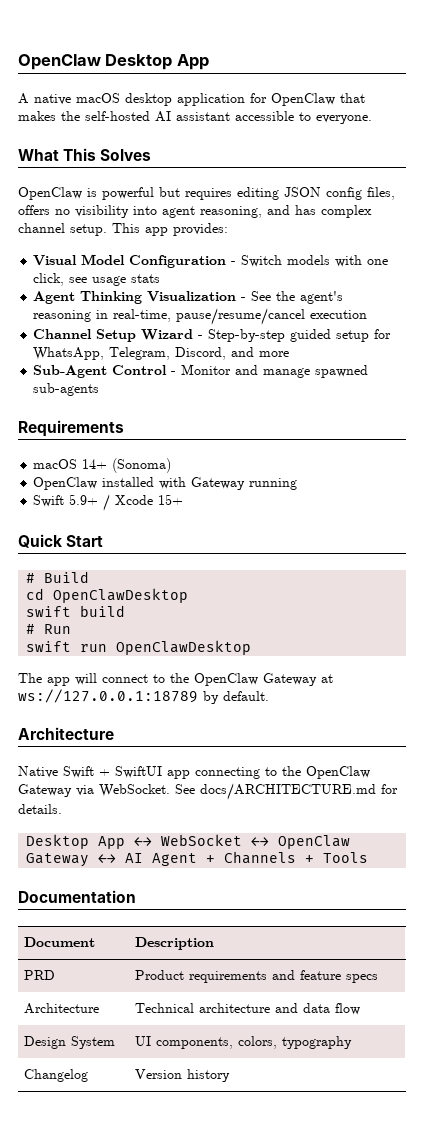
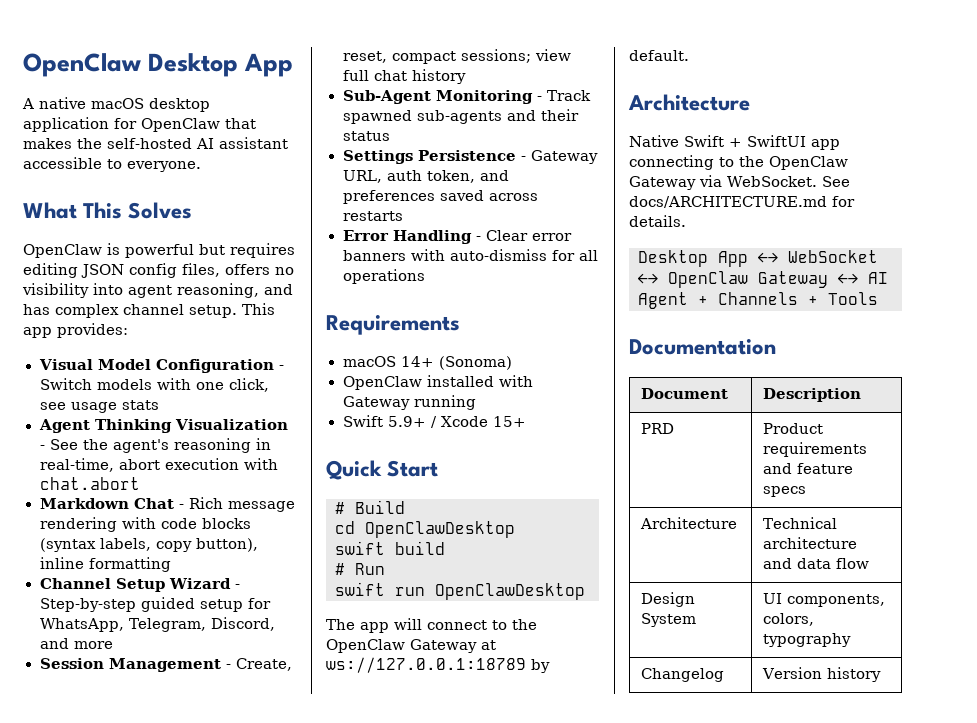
- Agent Thinking Visualization - See the agent's reasoning in real-time, pause/resume/cancel execution
+ Agent Thinking Visualization - See the agent's reasoning in real-time, abort execution with chat.abort
+ Markdown Chat - Rich message rendering with code blocks (syntax labels, copy button), inline formatting
- Sub-Agent Control - Monitor and manage spawned sub-agents
+ Session Management - Create, reset, compact sessions; view full chat history
+ Sub-Agent Monitoring - Track spawned sub-agents and their status
+ Settings Persistence - Gateway URL, auth token, and preferences saved across restarts
+ Error Handling - Clear error banners with auto-dismiss for all operations

